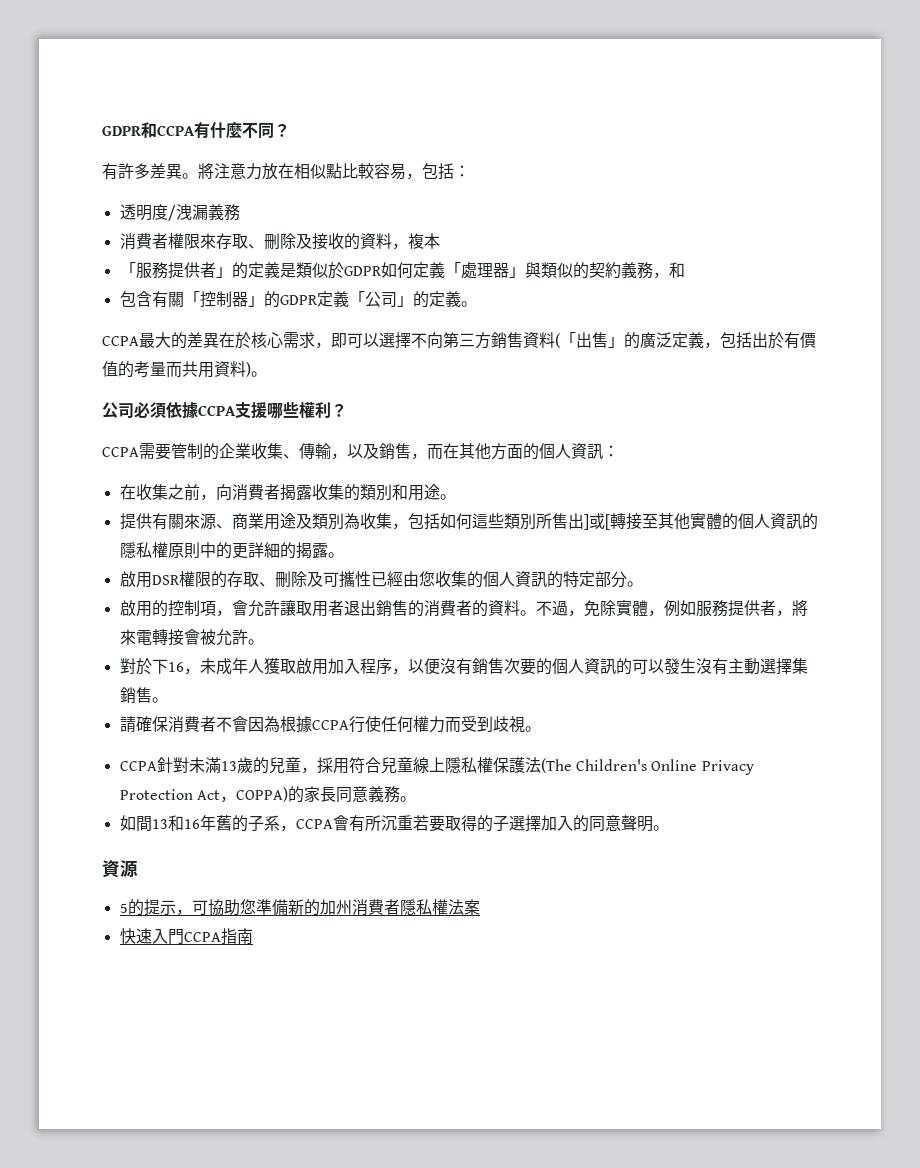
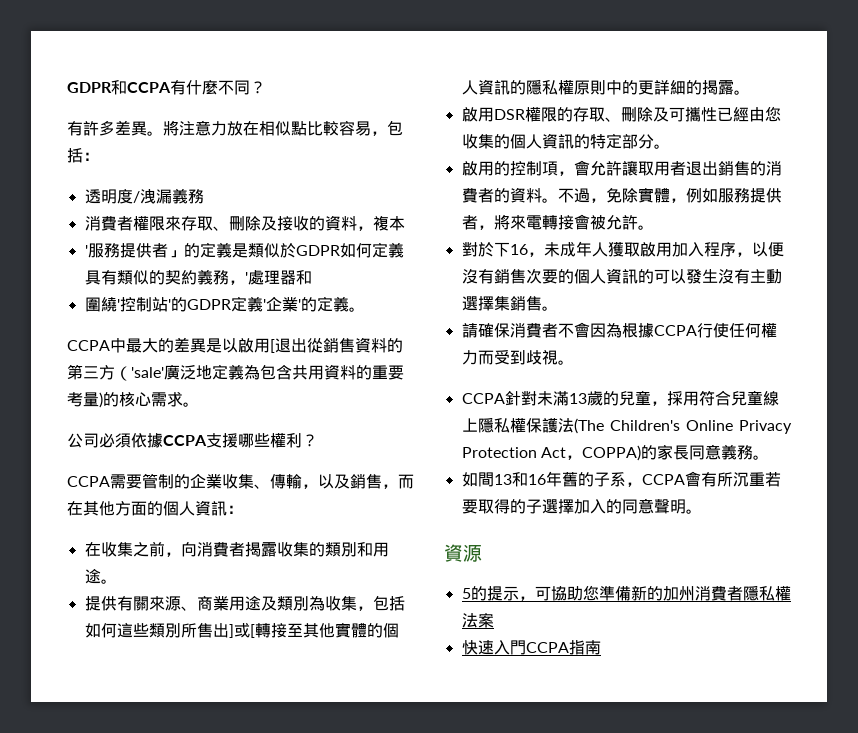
- 「服務提供者」的定義是類似於GDPR如何定義「處理器」與類似的契約義務，和
- 包含有關「控制器」的GDPR定義「公司」的定義。
+ '服務提供者」的定義是類似於GDPR如何定義具有類似的契約義務，'處理器和
+ 圍繞'控制站'的GDPR定義'企業'的定義。
- CCPA最大的差異在於核心需求，即可以選擇不向第三方銷售資料(「出售」的廣泛定義，包括出於有價值的考量而共用資料)。
+ CCPA中最大的差異是以啟用[退出從銷售資料的第三方（'sale'廣泛地定義為包含共用資料的重要考量)的核心需求。

